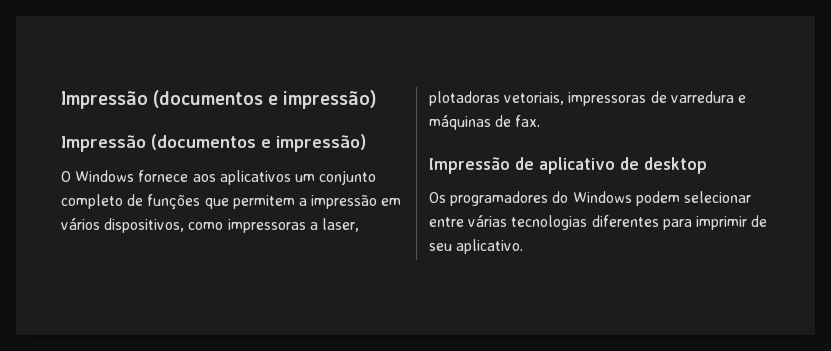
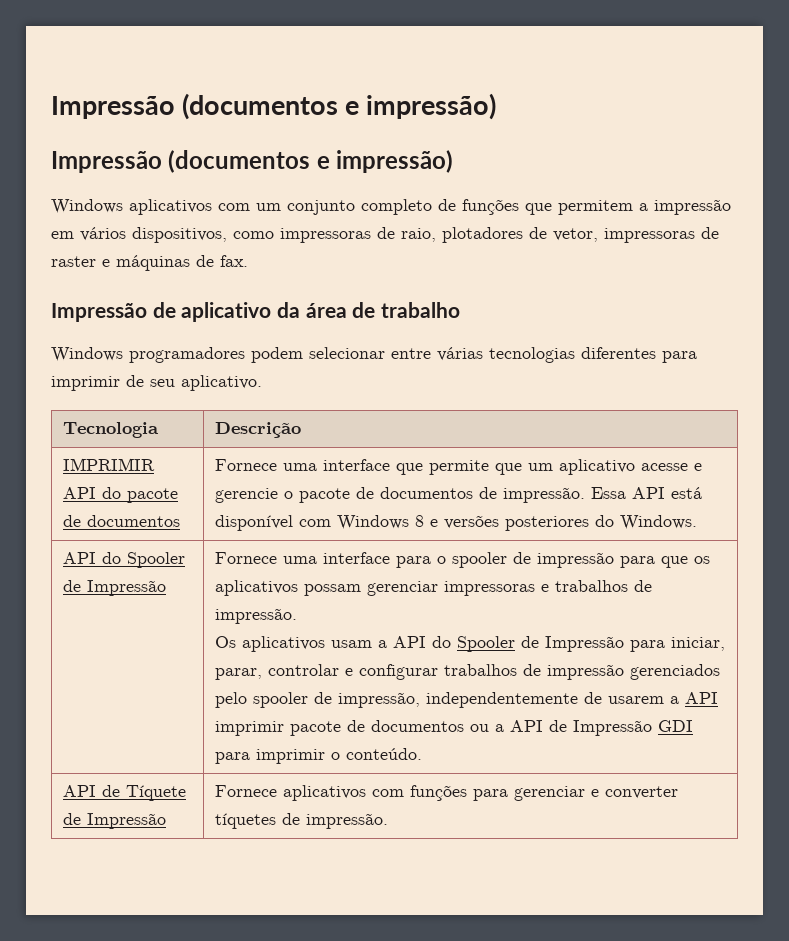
- O Windows fornece aos aplicativos um conjunto completo de funções que permitem a impressão em vários dispositivos, como impressoras a laser, plotadoras vetoriais, impressoras de varredura e máquinas de fax.
+ Windows aplicativos com um conjunto completo de funções que permitem a impressão em vários dispositivos, como impressoras de raio, plotadores de vetor, impressoras de raster e máquinas de fax.
- Impressão de aplicativo de desktop
- Os programadores do Windows podem selecionar entre várias tecnologias diferentes para imprimir de seu aplicativo.
+ Impressão de aplicativo da área de trabalho
+ Windows programadores podem selecionar entre várias tecnologias diferentes para imprimir de seu aplicativo.
+ Tecnologia | Descrição
+ IMPRIMIR API do pacote de documentos | Fornece uma interface que permite que um aplicativo acesse e gerencie o pacote de documentos de impressão. Essa API está disponível com Windows 8 e versões posteriores do Windows.
+ API do Spooler de Impressão | Fornece uma interface para o spooler de impressão para que os aplicativos possam gerenciar impressoras e trabalhos de impressão.
+ Os aplicativos usam a API do Spooler de Impressão para iniciar, parar, controlar e configurar trabalhos de impressão gerenciados pelo spooler de impressão, independentemente de usarem a API imprimir pacote de documentos ou a API de Impressão GDI para imprimir o conteúdo.
+ API de Tíquete de Impressão | Fornece aplicativos com funções para gerenciar e converter tíquetes de impressão.

